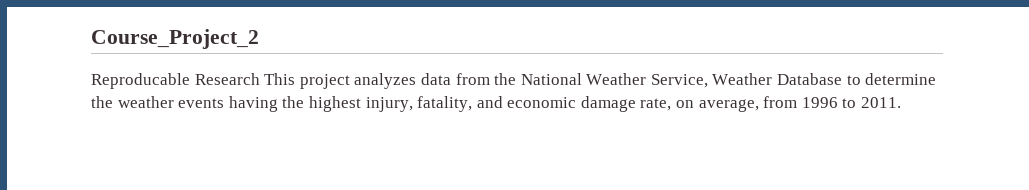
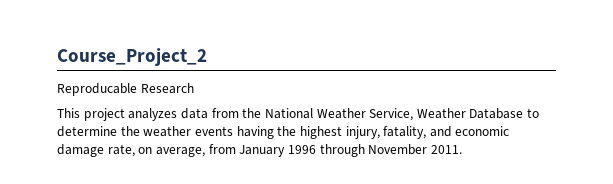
- Reproducable Research This project analyzes data from the National Weather Service, Weather Database to determine the weather events having the highest injury, fatality, and economic damage rate, on average, from 1996 to 2011.
+ Reproducable Research
+ This project analyzes data from the National Weather Service, Weather Database to determine the weather events having the highest injury, fatality, and economic damage rate, on average, from January 1996 through November 2011.

